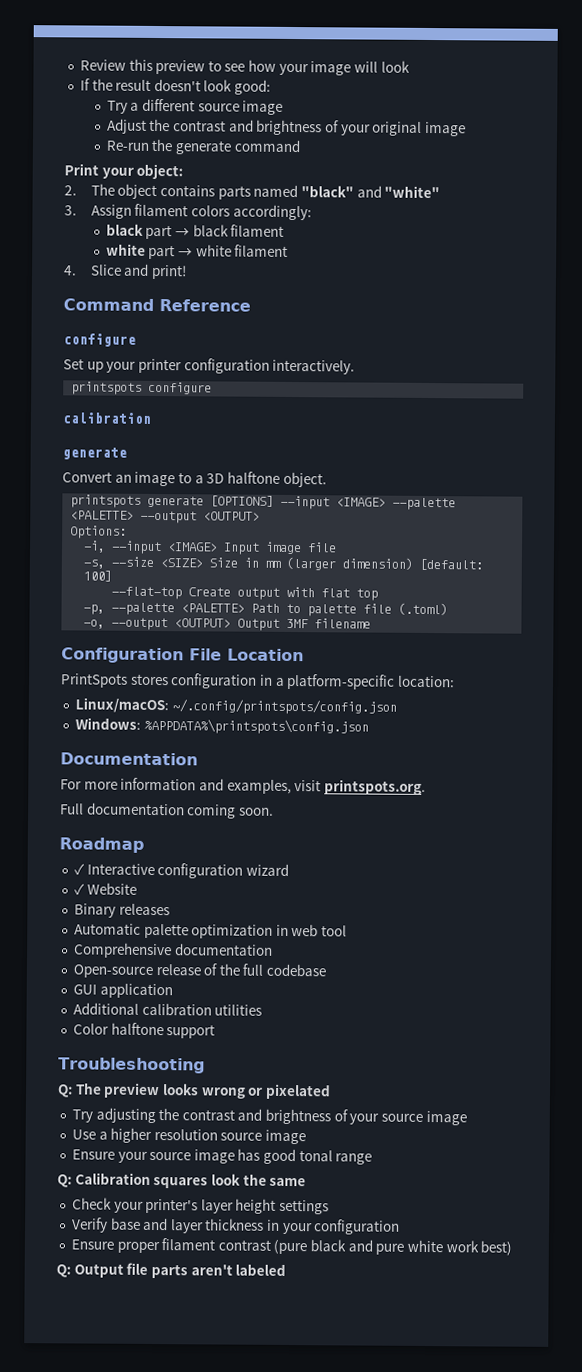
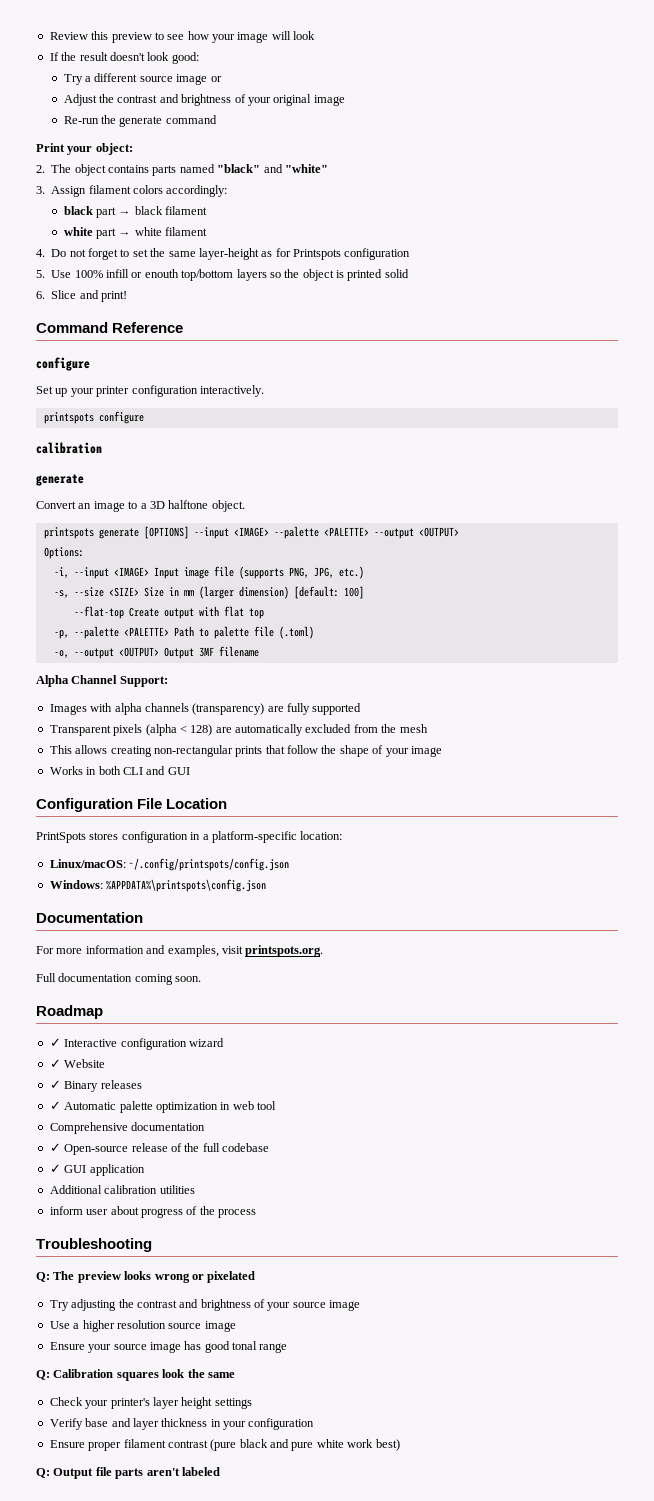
- Try a different source image
+ Try a different source image or
- 4. Slice and print!
+ 4. Do not forget to set the same layer-height as for Printspots configuration
+ 5. Use 100% infill or enouth top/bottom layers so the object is printed solid
+ 6. Slice and print!
- -i, --input <IMAGE> Input image file
+ -i, --input <IMAGE> Input image file (supports PNG, JPG, etc.)
+ Alpha Channel Support:
+ Images with alpha channels (transparency) are fully supported
+ Transparent pixels (alpha < 128) are automatically excluded from the mesh
+ This allows creating non-rectangular prints that follow the shape of your image
+ Works in both CLI and GUI
- Binary releases
+ ✓ Binary releases
- Automatic palette optimization in web tool
+ ✓ Automatic palette optimization in web tool
- Open-source release of the full codebase
+ ✓ Open-source release of the full codebase
- GUI application
+ ✓ GUI application
- Color halftone support
+ inform user about progress of the process

